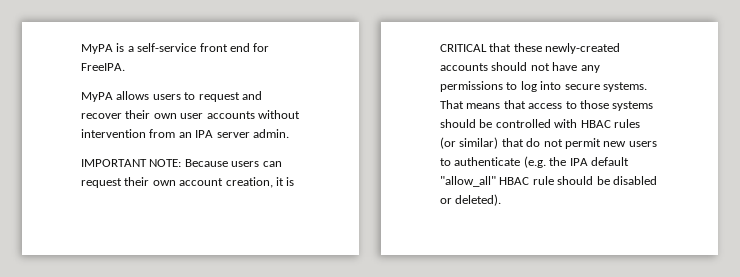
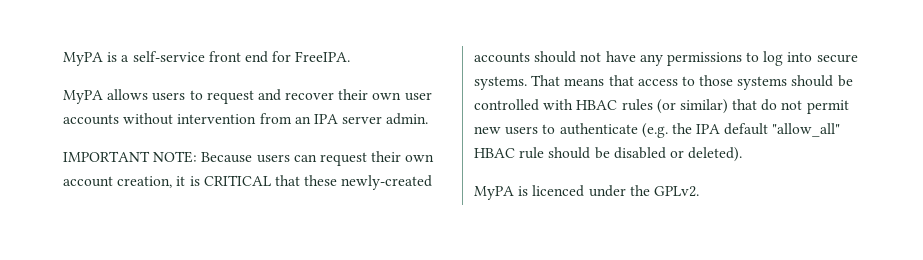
+ MyPA is licenced under the GPLv2.

